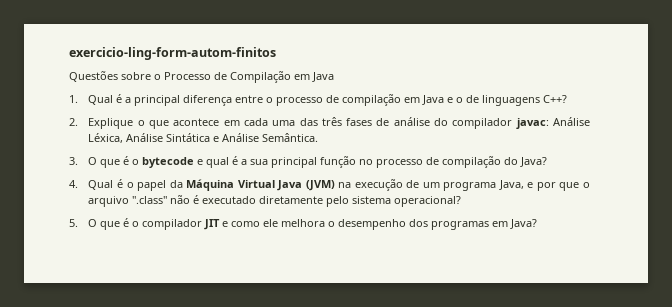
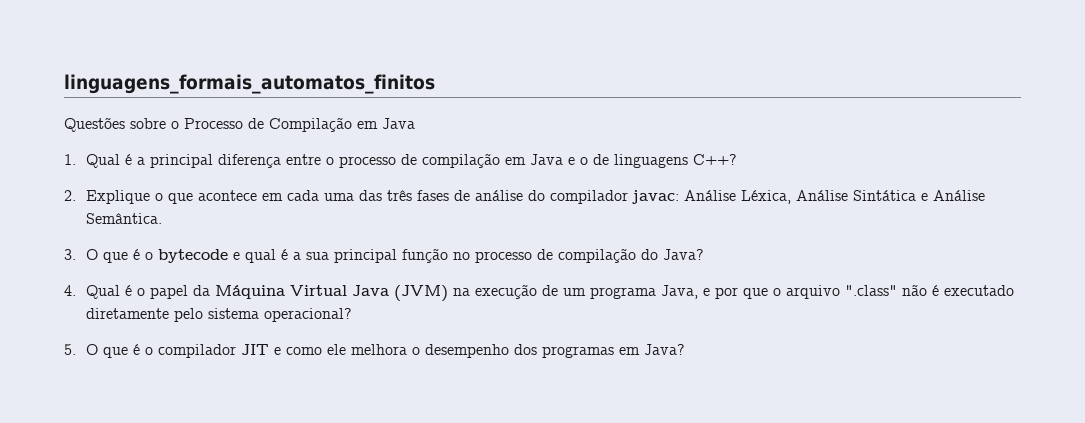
- exercicio-ling-form-autom-finitos
+ linguagens_formais_automatos_finitos

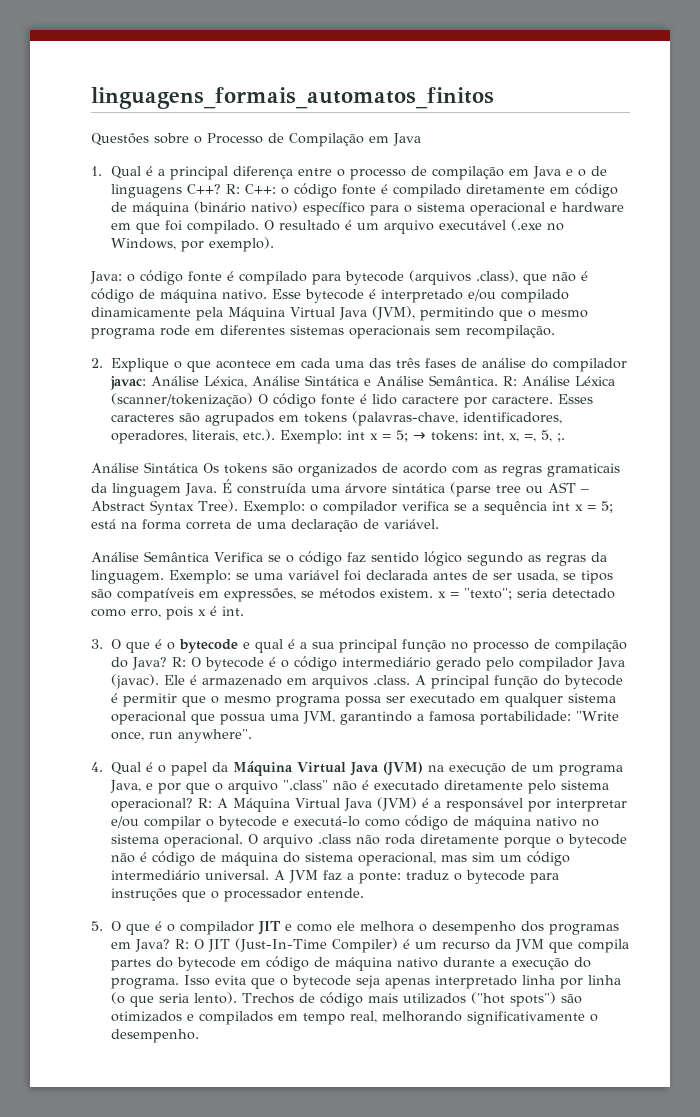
+ R: C++: o código fonte é compilado diretamente em código de máquina (binário nativo) específico para o sistema operacional e hardware em que foi compilado. O resultado é um arquivo executável (.exe no Windows, por exemplo).
+ Java: o código fonte é compilado para bytecode (arquivos .class), que não é código de máquina nativo. Esse bytecode é interpretado e/ou compilado dinamicamente pela Máquina Virtual Java (JVM), permitindo que o mesmo programa rode em diferentes sistemas operacionais sem recompilação.
+ R: Análise Léxica (scanner/tokenização) O código fonte é lido caractere por caractere. Esses caracteres são agrupados em tokens (palavras-chave, identificadores, operadores, literais, etc.). Exemplo: int x = 5; → tokens: int, x, =, 5, ;.
+ Análise Sintática Os tokens são organizados de acordo com as regras gramaticais da linguagem Java. É construída uma árvore sintática (parse tree ou AST – Abstract Syntax Tree). Exemplo: o compilador verifica se a sequência int x = 5; está na forma correta de uma declaração de variável.
+ Análise Semântica Verifica se o código faz sentido lógico segundo as regras da linguagem. Exemplo: se uma variável foi declarada antes de ser usada, se tipos são compatíveis em expressões, se métodos existem. x = "texto"; seria detectado como erro, pois x é int.
+ R: O bytecode é o código intermediário gerado pelo compilador Java (javac). Ele é armazenado em arquivos .class. A principal função do bytecode é permitir que o mesmo programa possa ser executado em qualquer sistema operacional que possua uma JVM, garantindo a famosa portabilidade: "Write once, run anywhere".
+ R: A Máquina Virtual Java (JVM) é a responsável por interpretar e/ou compilar o bytecode e executá-lo como código de máquina nativo no sistema operacional. O arquivo .class não roda diretamente porque o bytecode não é código de máquina do sistema operacional, mas sim um código intermediário universal. A JVM faz a ponte: traduz o bytecode para instruções que o processador entende.
+ R: O JIT (Just-In-Time Compiler) é um recurso da JVM que compila partes do bytecode em código de máquina nativo durante a execução do programa. Isso evita que o bytecode seja apenas interpretado linha por linha (o que seria lento). Trechos de código mais utilizados ("hot spots") são otimizados e compilados em tempo real, melhorando significativamente o desempenho.

